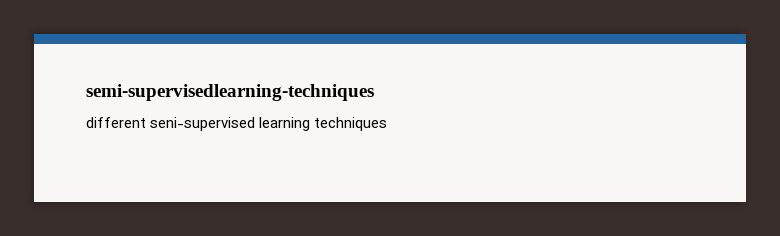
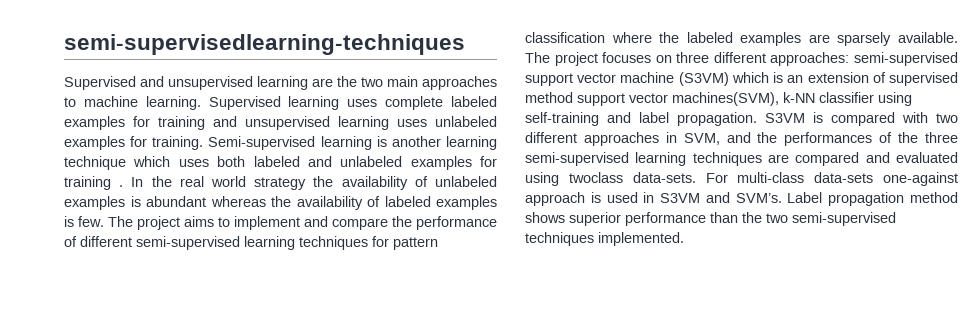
- different seni-supervised learning techniques
+ Supervised and unsupervised learning are the two main approaches to machine learning. Supervised learning uses complete labeled examples for training and unsupervised learning uses unlabeled examples for training. Semi-supervised learning is another learning technique which uses both labeled and unlabeled examples for training . In the real world strategy the availability of unlabeled examples is abundant whereas the availability of labeled examples is few. The project aims to implement and compare the performance of different semi-supervised learning techniques for pattern classification where the labeled examples are sparsely available. The project focuses on three different approaches: semi-supervised support vector machine (S3VM) which is an extension of supervised method support vector machines(SVM), k-NN classifier using self-training and label propagation. S3VM is compared with two different approaches in SVM, and the performances of the three semi-supervised learning techniques are compared and evaluated using twoclass data-sets. For multi-class data-sets one-against approach is used in S3VM and SVM’s. Label propagation method shows superior performance than the two semi-supervised techniques implemented.

